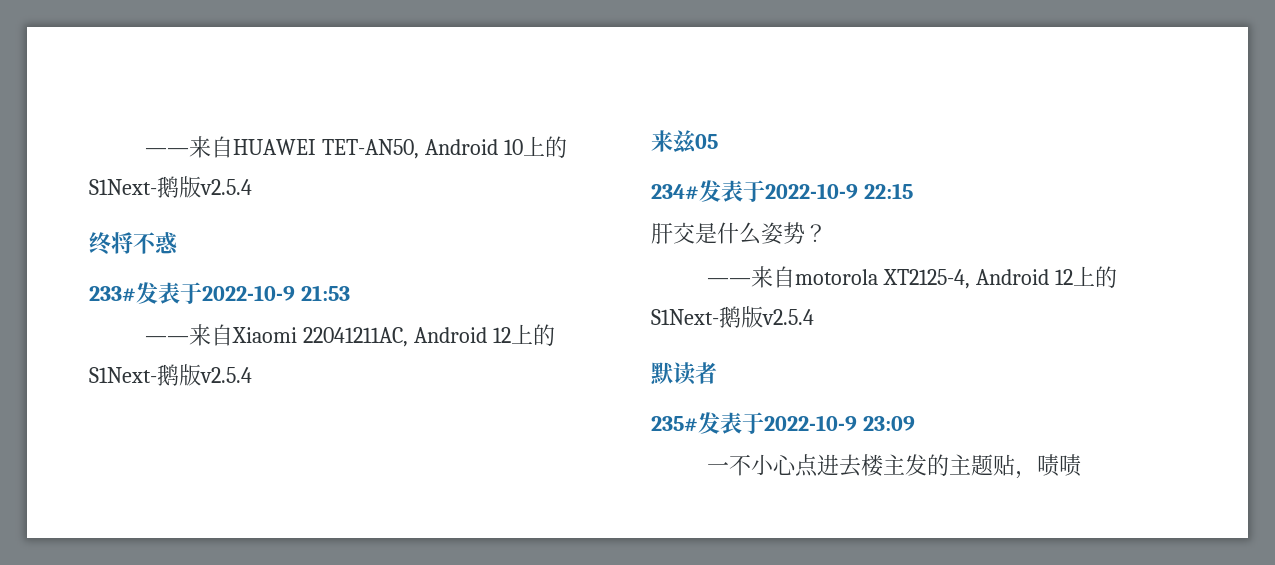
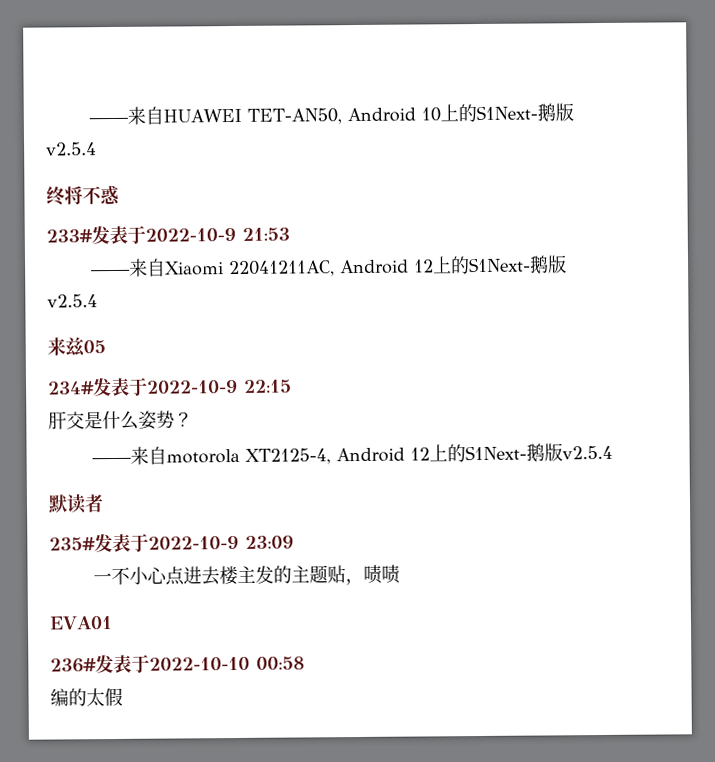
+ EVA01
+ 236#发表于2022-10-10 00:58
+ 编的太假

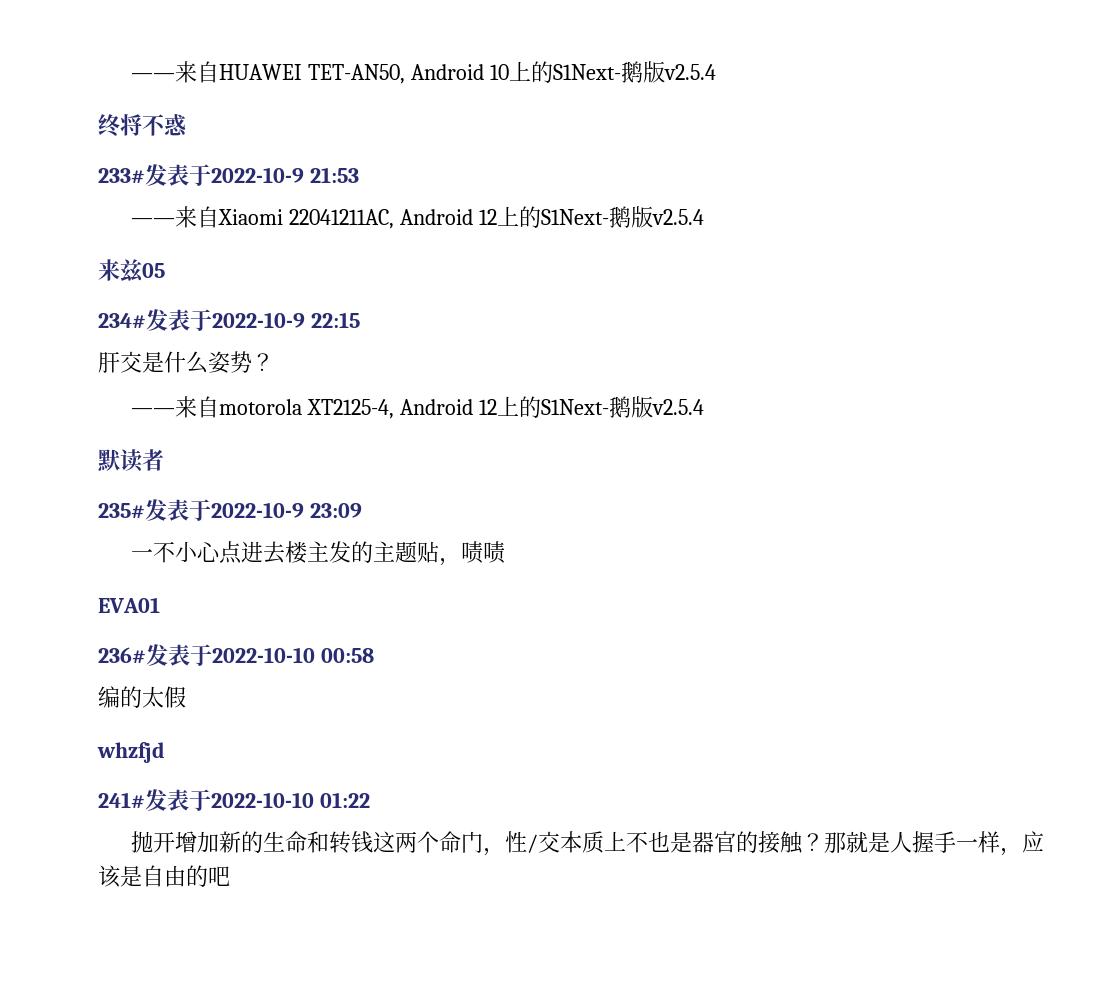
+ whzfjd
+ 241#发表于2022-10-10 01:22
+ 抛开增加新的生命和转钱这两个命门，性/交本质上不也是器官的接触？那就是人握手一样，应该是自由的吧

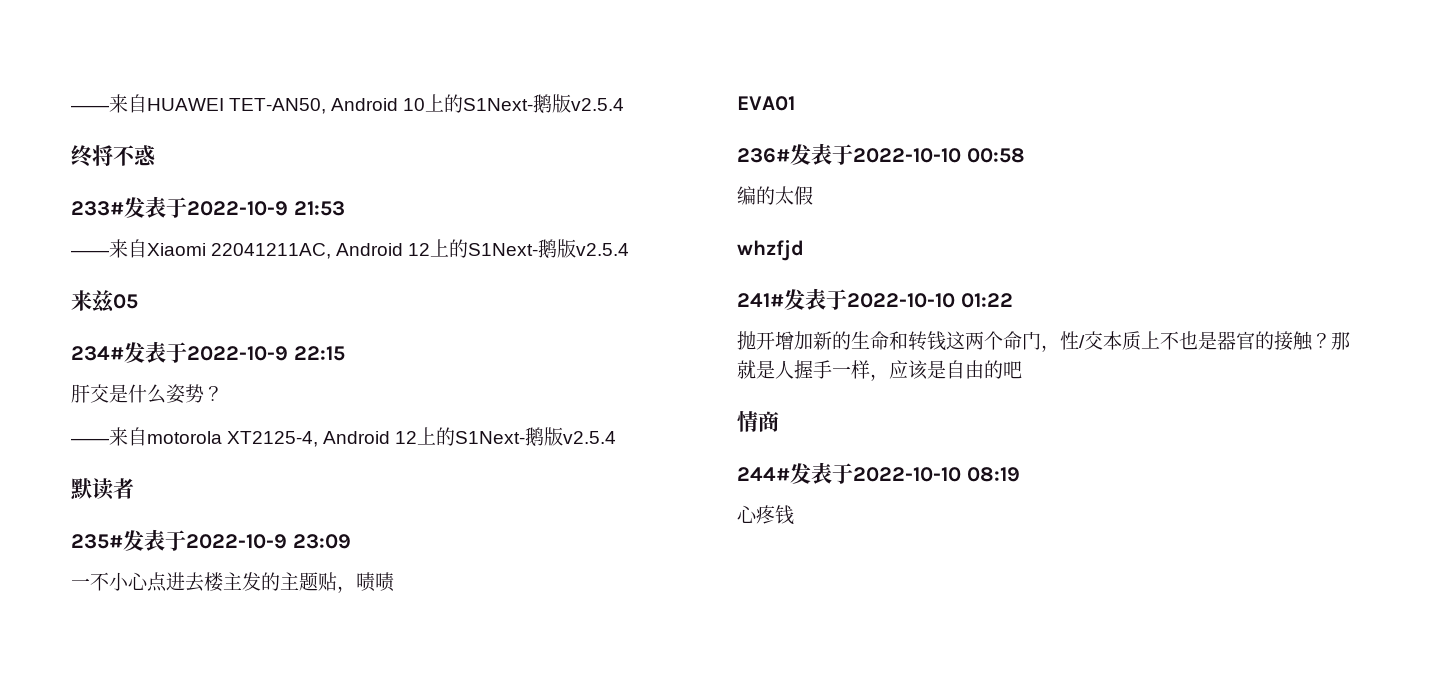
+ 情商
+ 244#发表于2022-10-10 08:19
+ 心疼钱

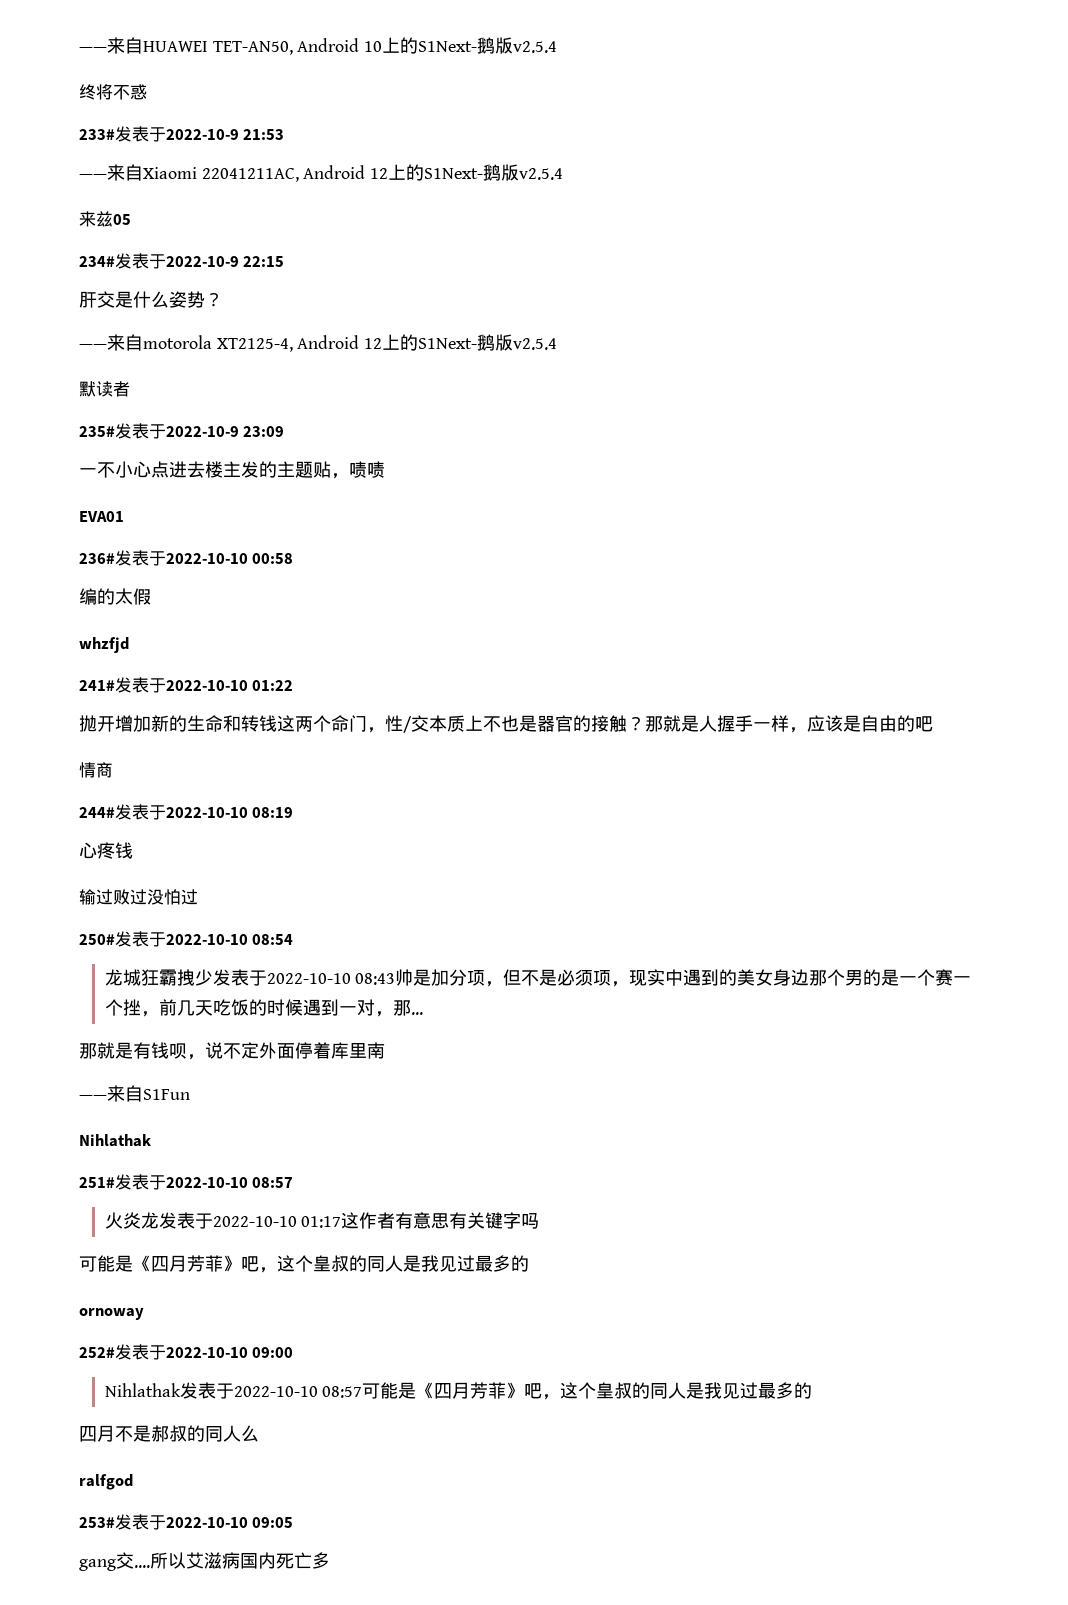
+ 输过败过没怕过
+ 250#发表于2022-10-10 08:54
+ 龙城狂霸拽少发表于2022-10-10 08:43帅是加分项，但不是必须项，现实中遇到的美女身边那个男的是一个赛一个挫，前几天吃饭的时候遇到一对，那...
+ 那就是有钱呗，说不定外面停着库里南
+ ——来自S1Fun
+ Nihlathak
+ 251#发表于2022-10-10 08:57
+ 火炎龙发表于2022-10-10 01:17这作者有意思有关键字吗
+ 可能是《四月芳菲》吧，这个皇叔的同人是我见过最多的
+ ornoway
+ 252#发表于2022-10-10 09:00
+ Nihlathak发表于2022-10-10 08:57可能是《四月芳菲》吧，这个皇叔的同人是我见过最多的
+ 四月不是郝叔的同人么
+ ralfgod
+ 253#发表于2022-10-10 09:05
+ gang交....所以艾滋病国内死亡多

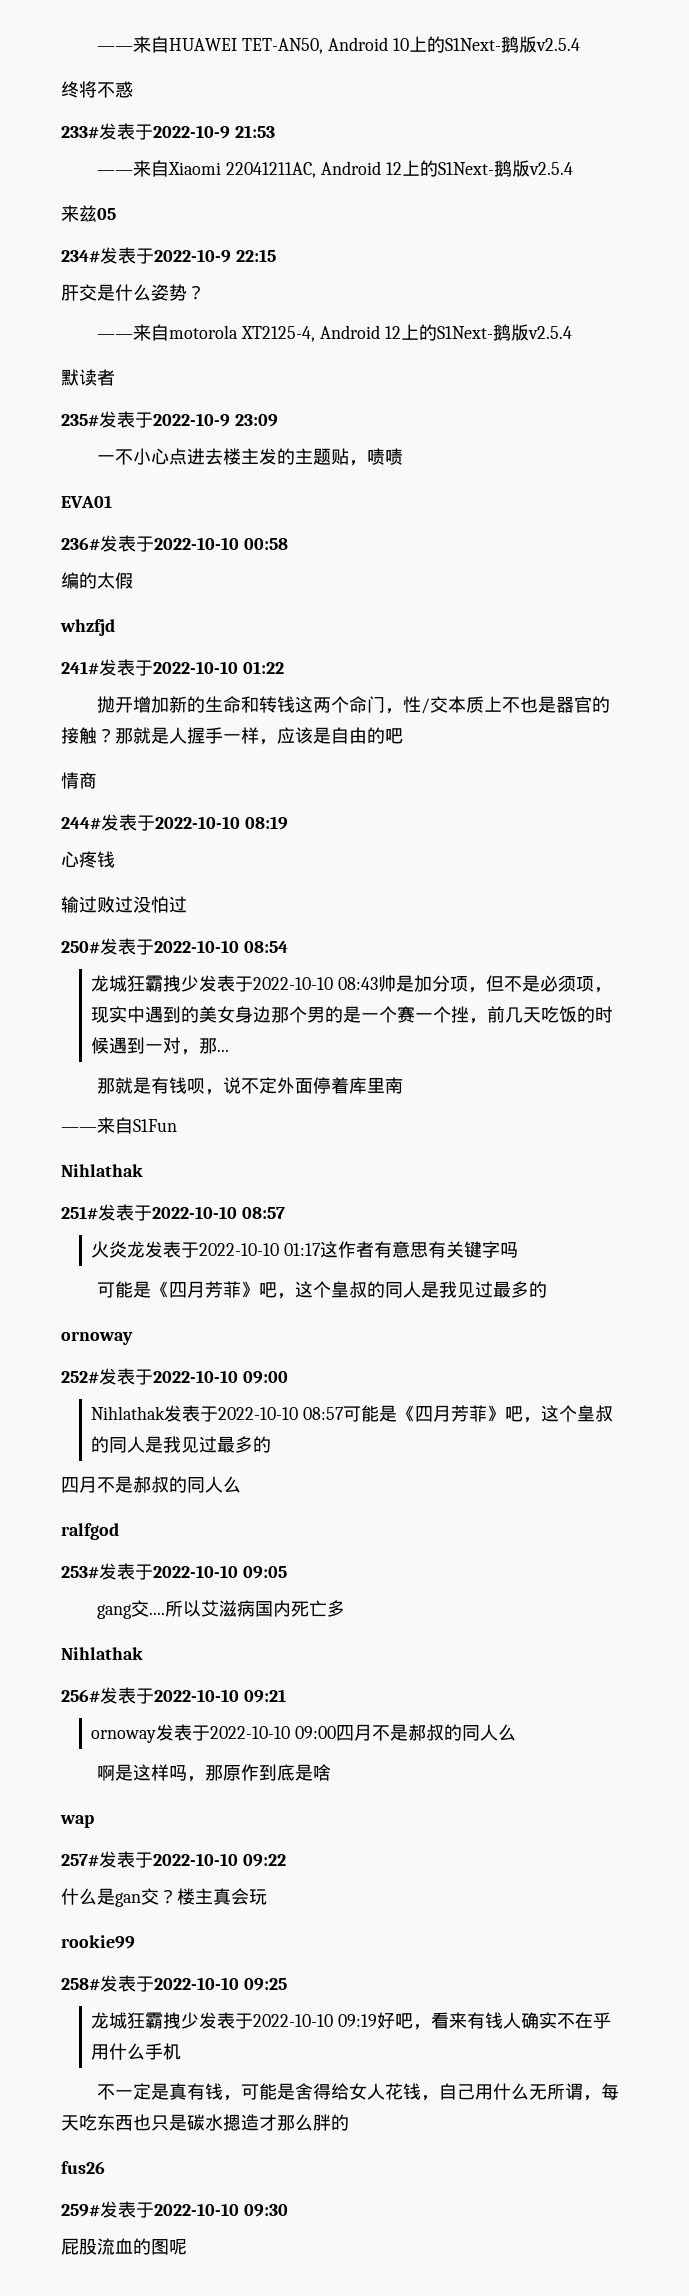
  所以艾滋病国内死亡多
+ Nihlathak
+ 256#发表于2022-10-10 09:21
+ ornoway发表于2022-10-10 09:00四月不是郝叔的同人么
+ 啊是这样吗，那原作到底是啥
+ wap
+ 257#发表于2022-10-10 09:22
+ 什么是gan交？楼主真会玩
+ rookie99
+ 258#发表于2022-10-10 09:25
+ 龙城狂霸拽少发表于2022-10-10 09:19好吧，看来有钱人确实不在乎用什么手机
+ 不一定是真有钱，可能是舍得给女人花钱，自己用什么无所谓，每天吃东西也只是碳水摁造才那么胖的
+ fus26
+ 259#发表于2022-10-10 09:30
+ 屁股流血的图呢

